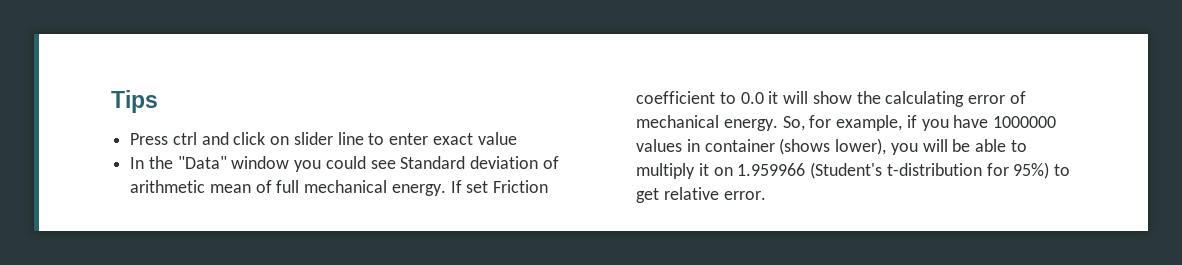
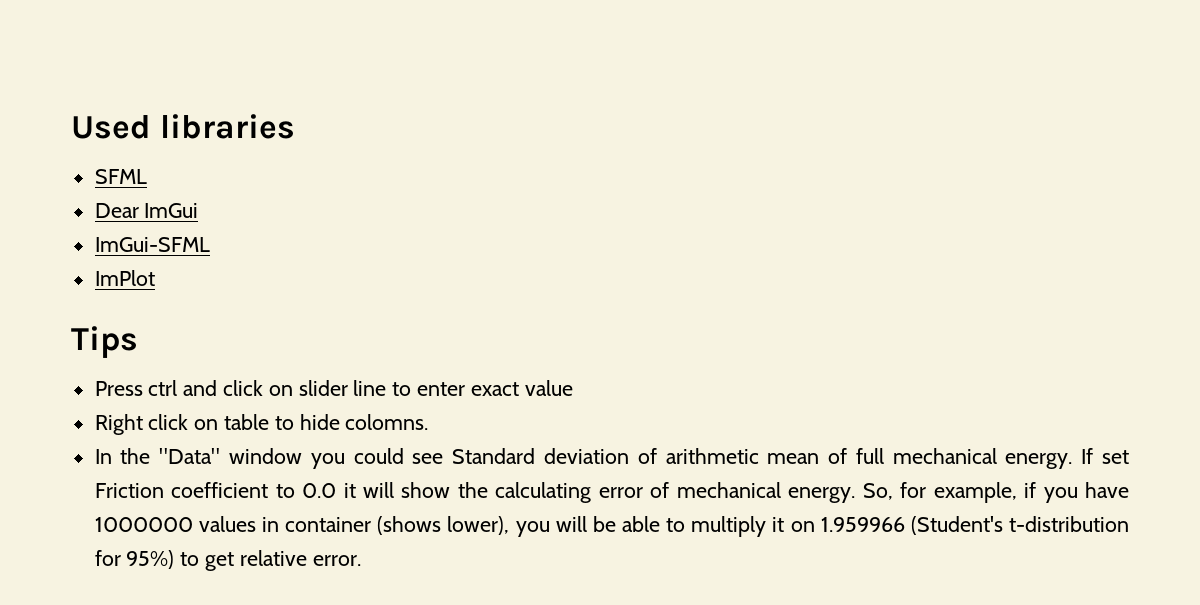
+ Used libraries
+ SFML
+ Dear ImGui
+ ImGui-SFML
+ ImPlot
+ Right click on table to hide colomns.

